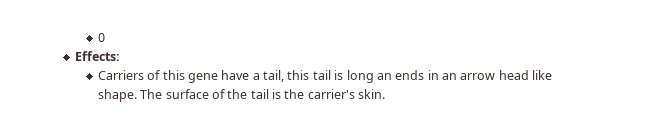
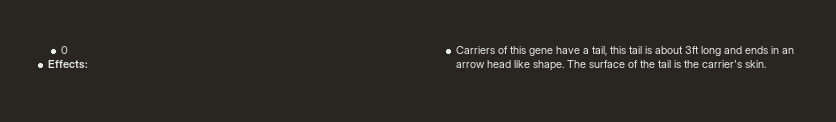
- Carriers of this gene have a tail, this tail is long an ends in an arrow head like shape.
+ Carriers of this gene have a tail, this tail is about 3ft long and ends in an arrow head like shape.

